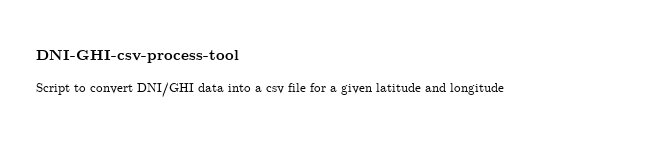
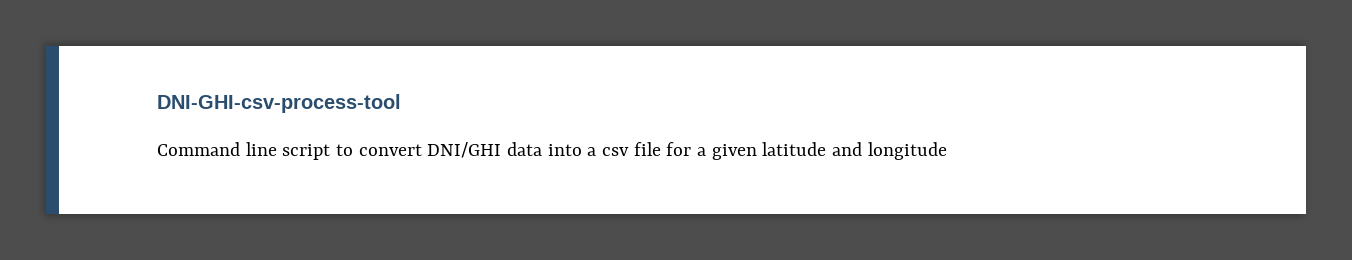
- Script to convert DNI/GHI data into a csv file for a given latitude and longitude
+ Command line script to convert DNI/GHI data into a csv file for a given latitude and longitude

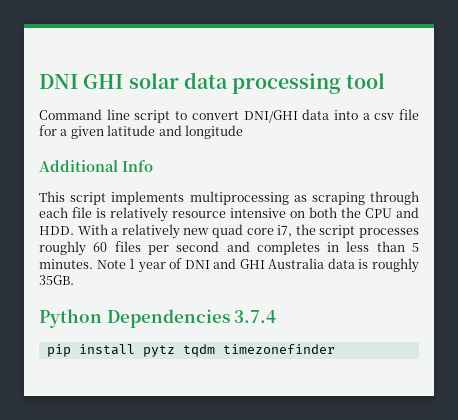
- DNI-GHI-csv-process-tool
+ DNI GHI solar data processing tool
+ Additional Info
+ This script implements multiprocessing as scraping through each file is relatively resource intensive on both the CPU and HDD. With a relatively new quad core i7, the script processes roughly 60 files per second and completes in less than 5 minutes. Note 1 year of DNI and GHI Australia data is roughly 35GB.
+ Python Dependencies 3.7.4
+ pip install pytz tqdm timezonefinder

